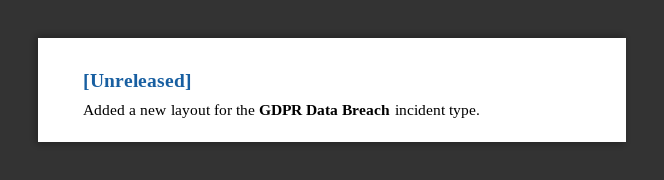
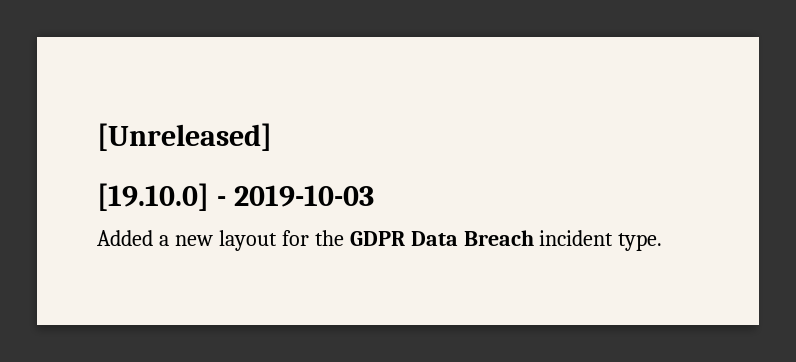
+ [19.10.0] - 2019-10-03

